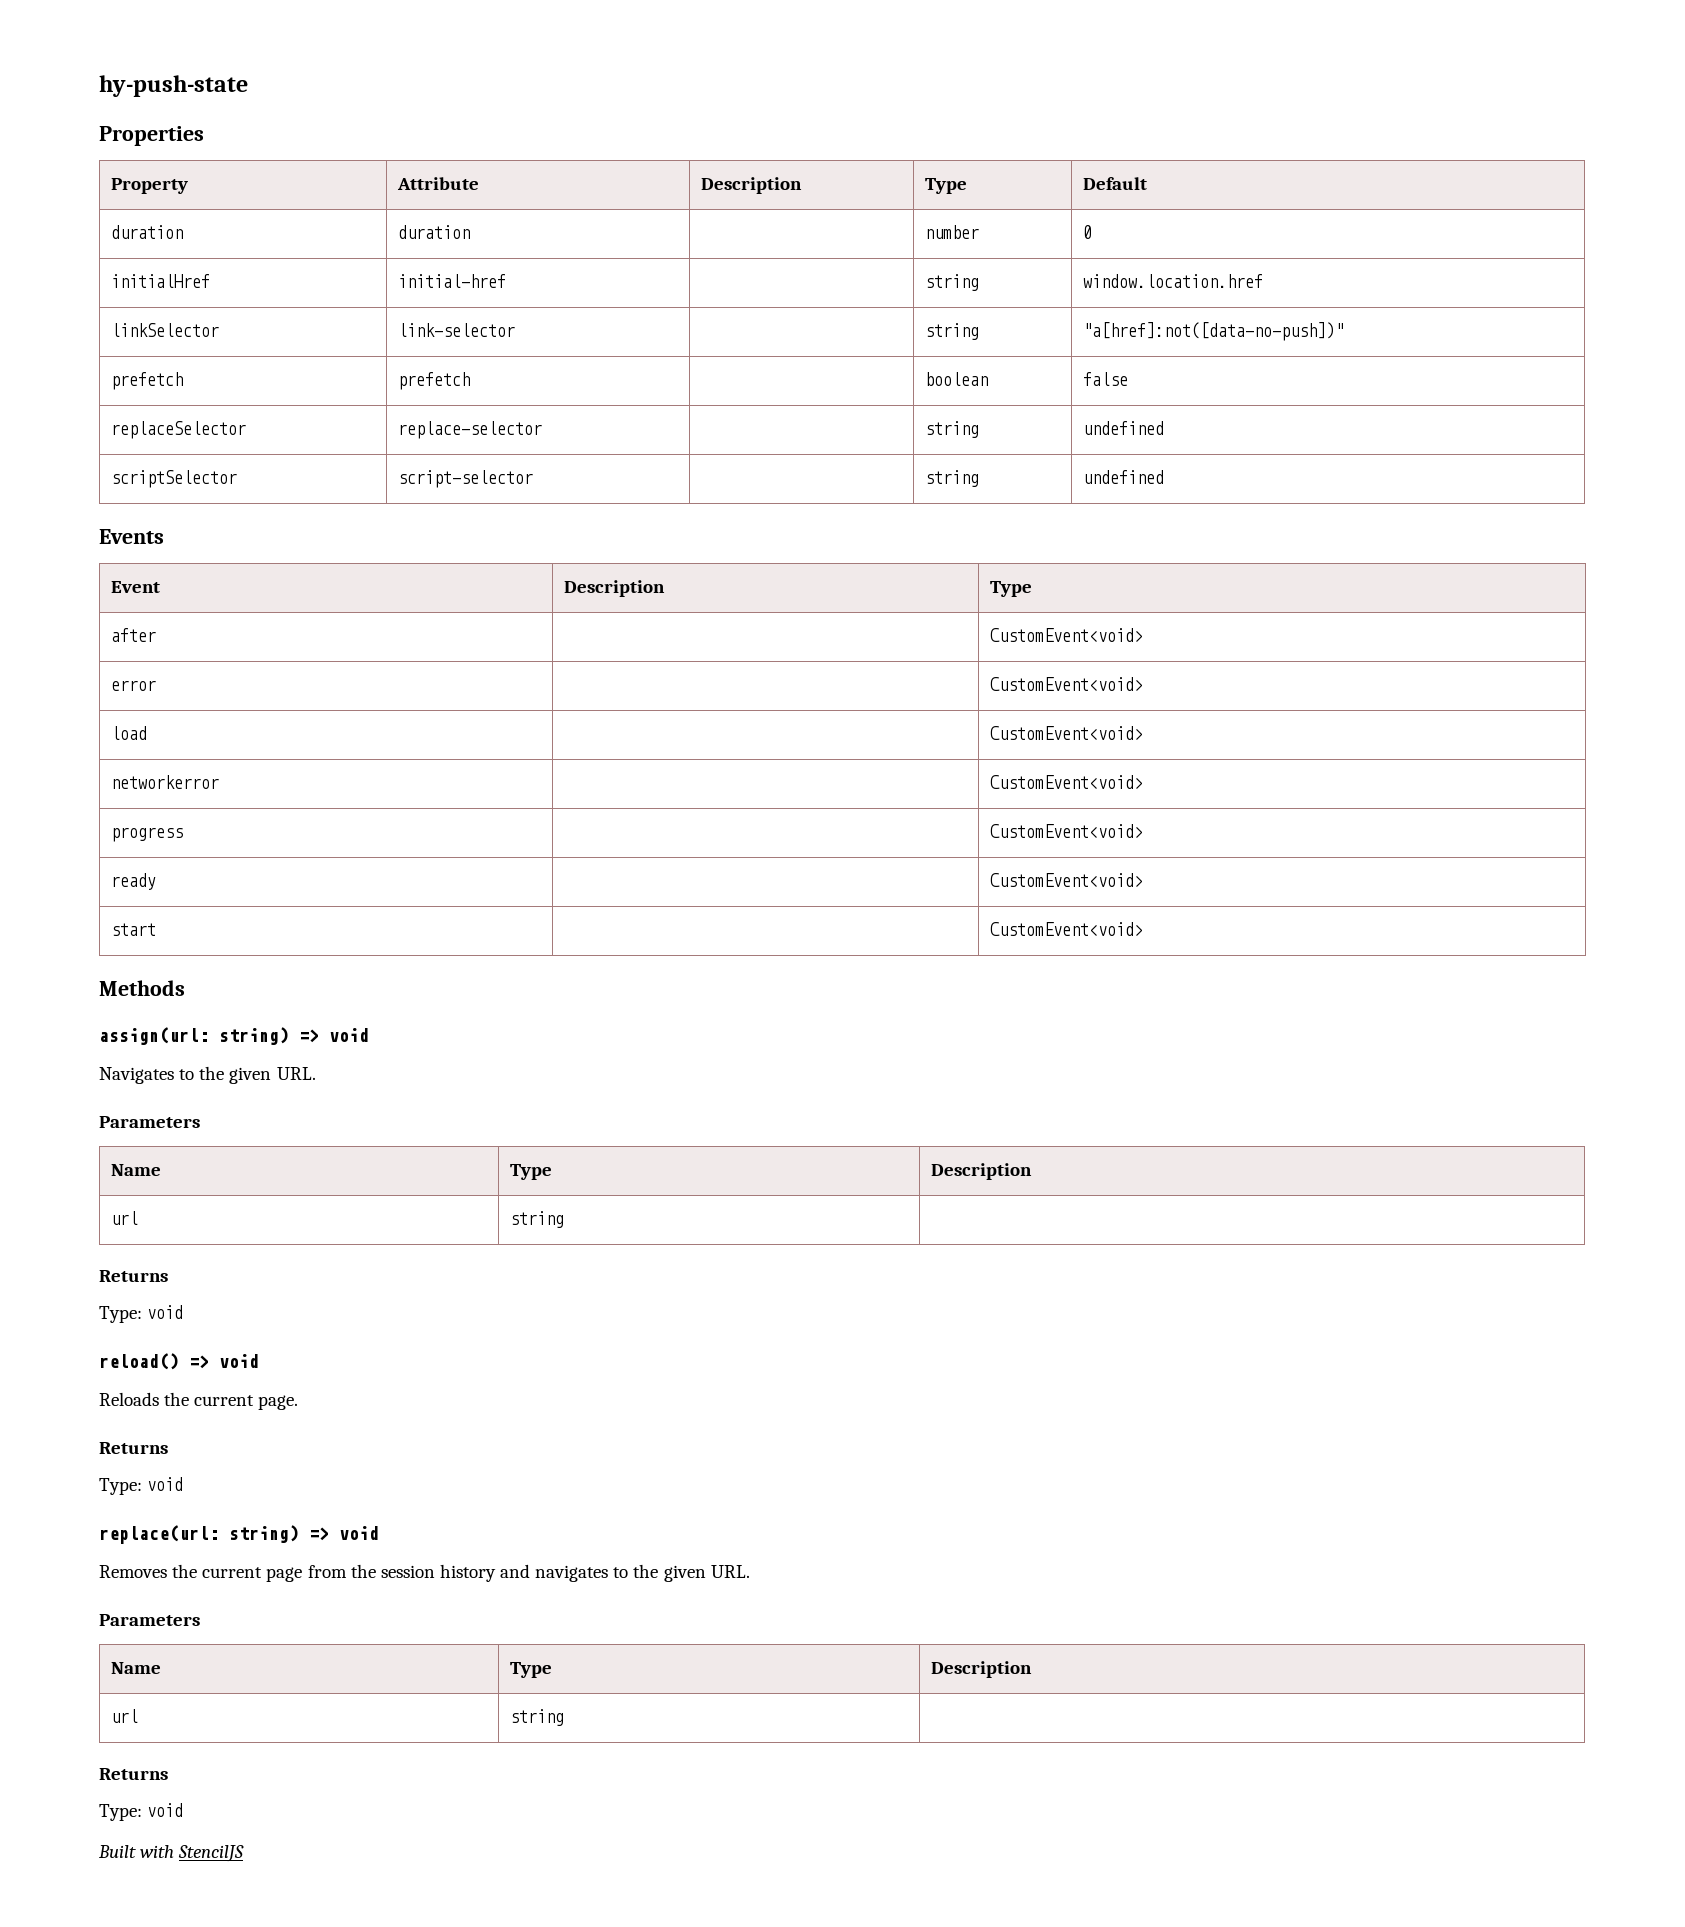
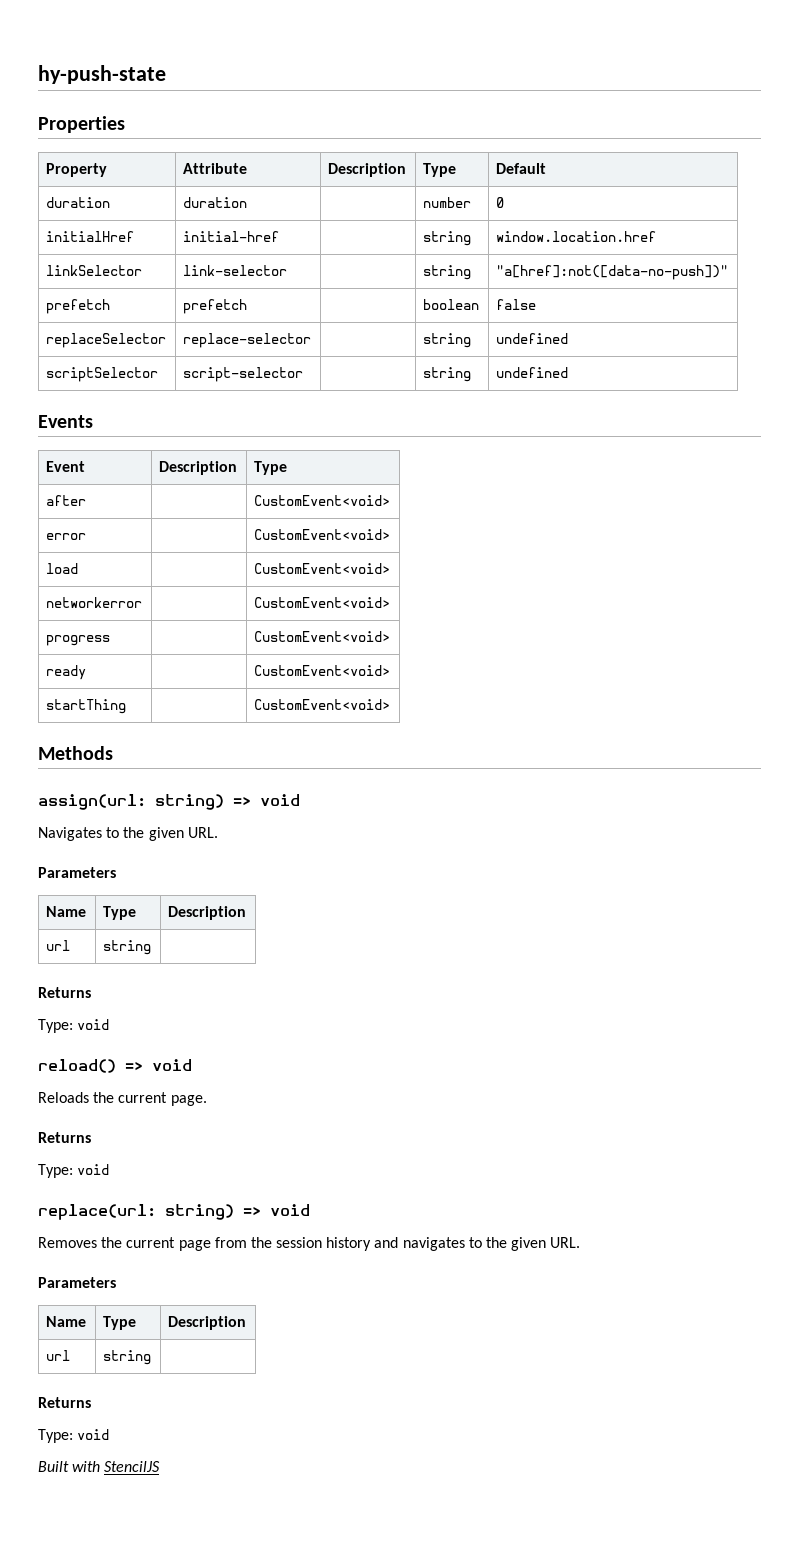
- start | | CustomEvent<void>
+ startThing | | CustomEvent<void>

